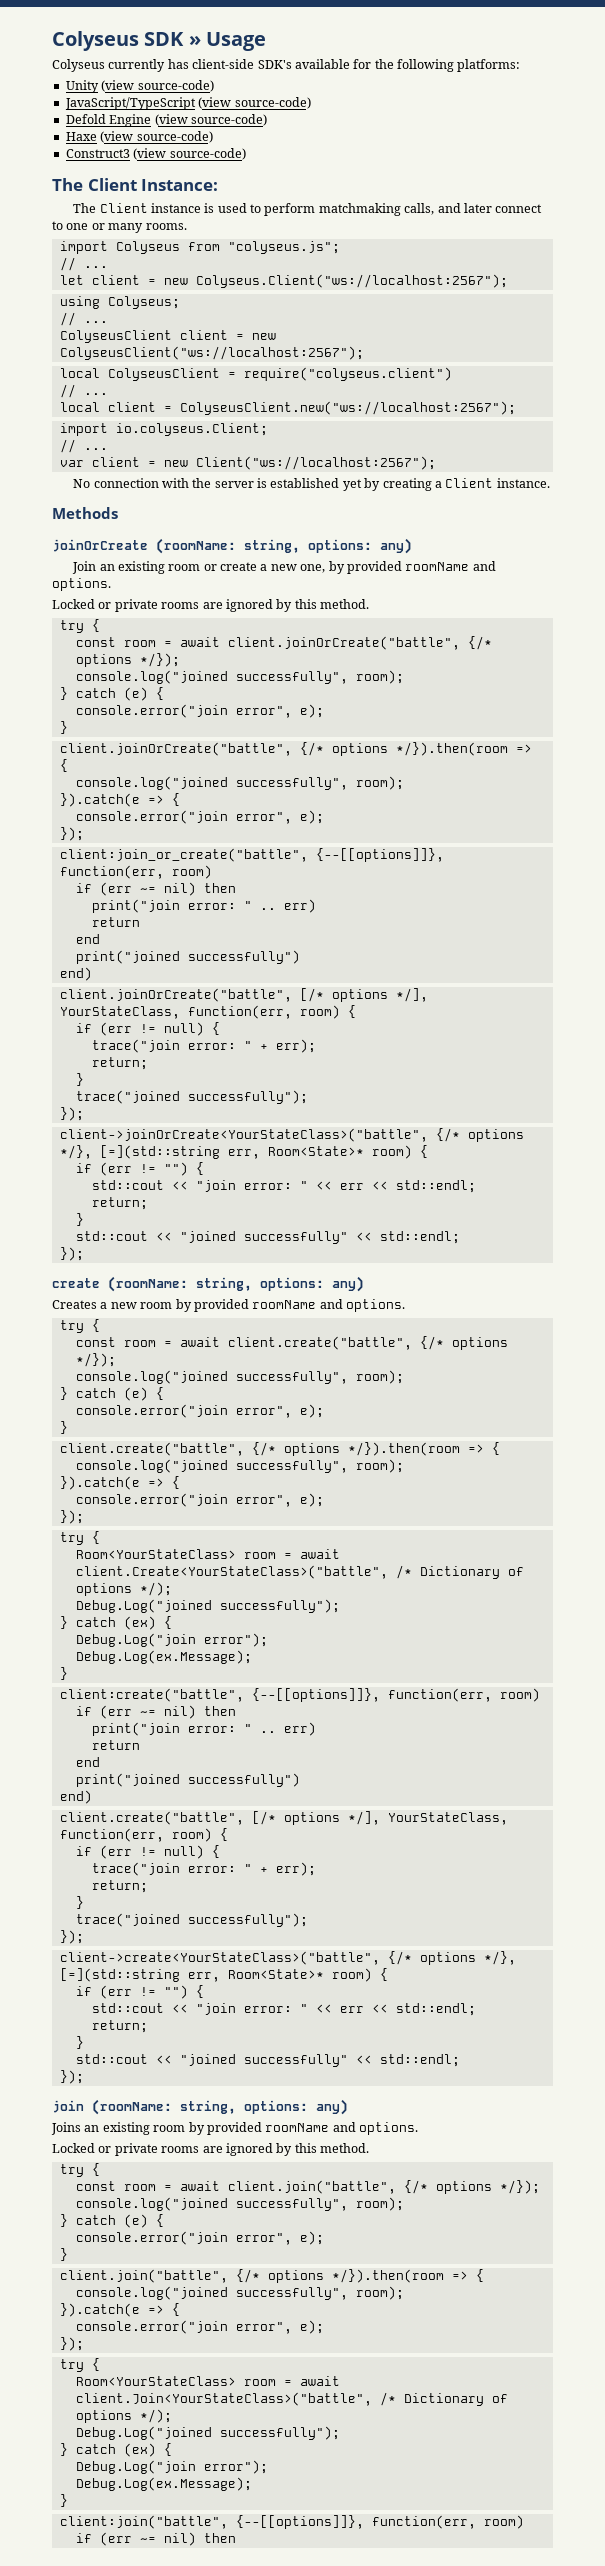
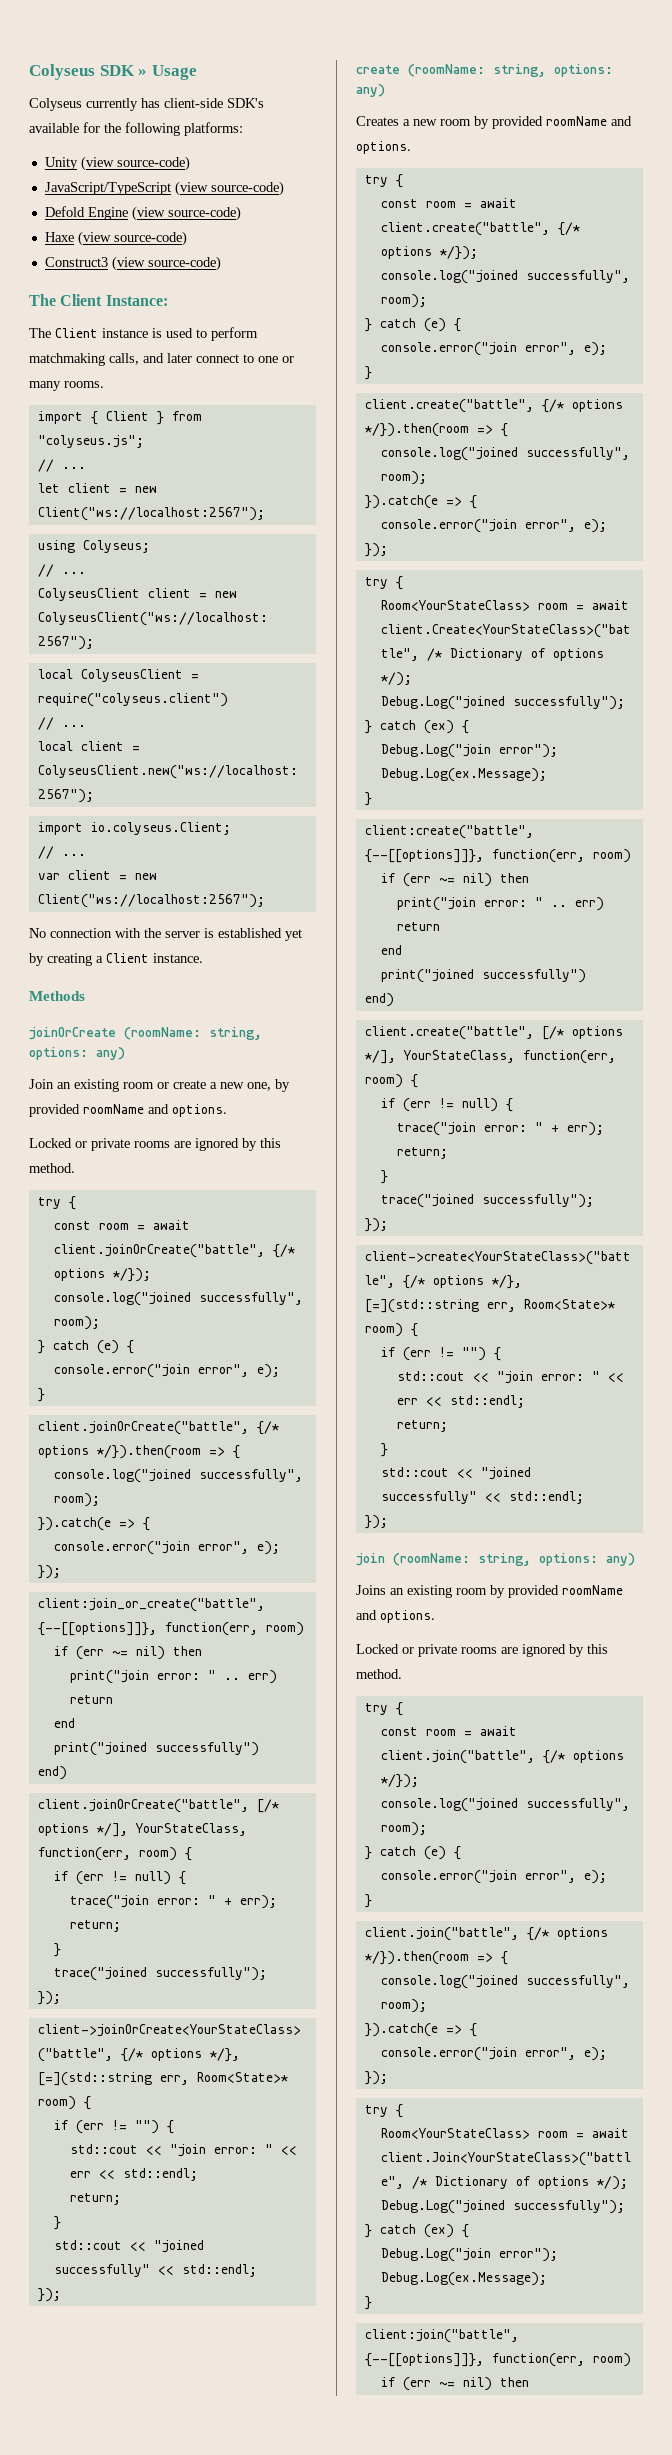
- import Colyseus from "colyseus.js";
+ import { Client } from "colyseus.js";
- let client = new Colyseus.Client("ws://localhost:2567");
+ let client = new Client("ws://localhost:2567");

